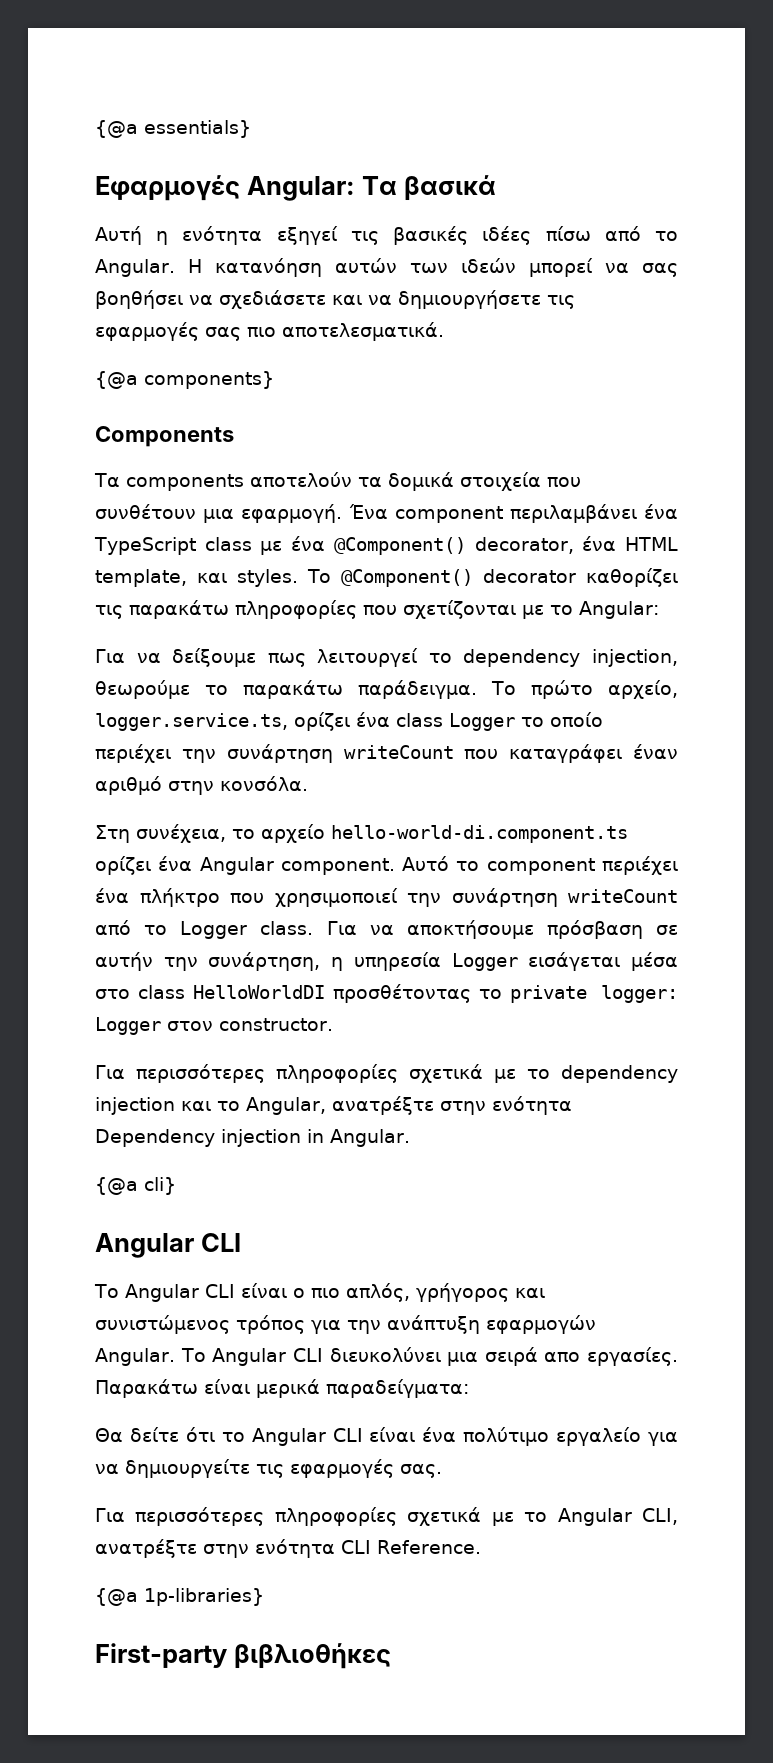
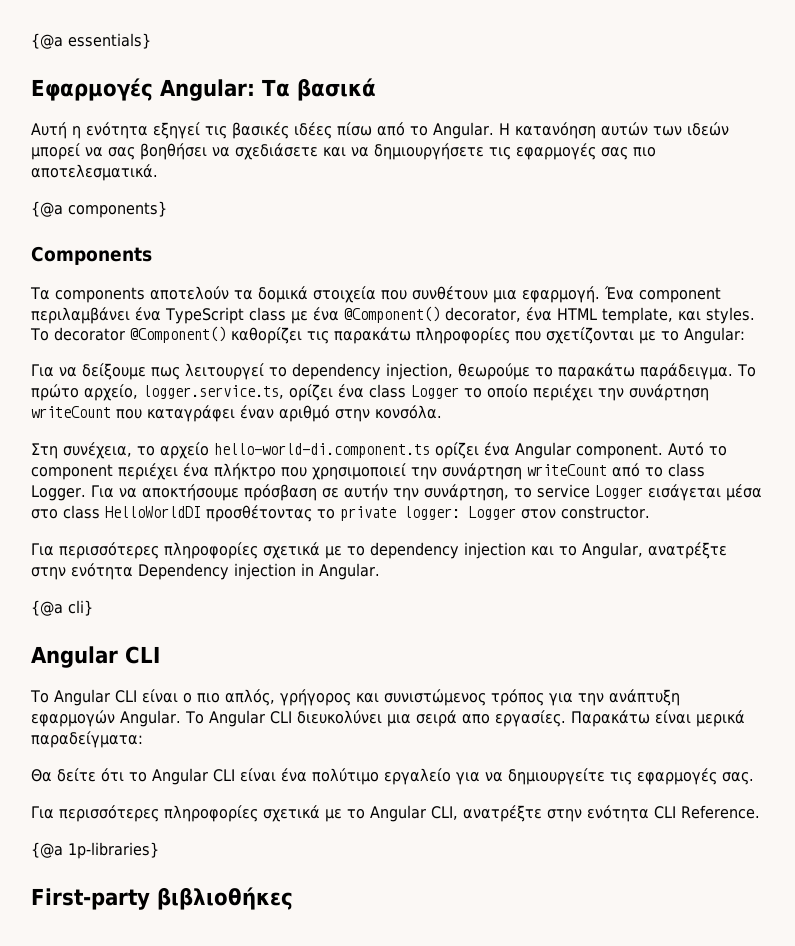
- To @Component() decorator καθορίζει τις παρακάτω πληροφορίες που σχετίζονται με το Angular:
+ To decorator @Component() καθορίζει τις παρακάτω πληροφορίες που σχετίζονται με το Angular:
- Αυτό το component περιέχει ένα πλήκτρο που χρησιμοποιεί την συνάρτηση writeCount από το Logger class.
+ Αυτό το component περιέχει ένα πλήκτρο που χρησιμοποιεί την συνάρτηση writeCount από το class Logger.
- Για να αποκτήσουμε πρόσβαση σε αυτήν την συνάρτηση, η υπηρεσία Logger εισάγεται μέσα στο class HelloWorldDI προσθέτοντας το private logger: Logger στον constructor.
+ Για να αποκτήσουμε πρόσβαση σε αυτήν την συνάρτηση, το service Logger εισάγεται μέσα στο class HelloWorldDI προσθέτοντας το private logger: Logger στον constructor.

